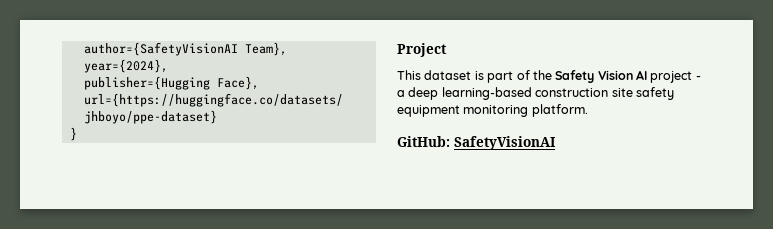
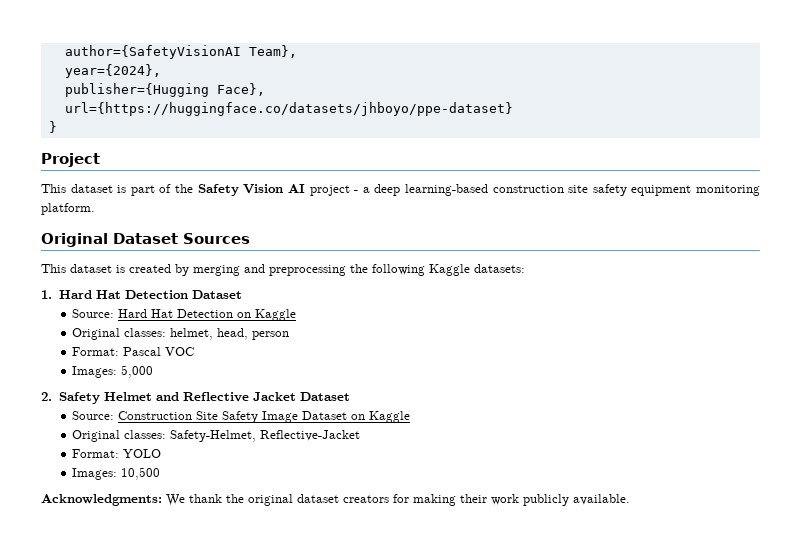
- GitHub: SafetyVisionAI
+ Original Dataset Sources
+ This dataset is created by merging and preprocessing the following Kaggle datasets:
+ 1. Hard Hat Detection Dataset
+ Source: Hard Hat Detection on Kaggle
+ Original classes: helmet, head, person
+ Format: Pascal VOC
+ Images: 5,000
+ 2. Safety Helmet and Reflective Jacket Dataset
+ Source: Construction Site Safety Image Dataset on Kaggle
+ Original classes: Safety-Helmet, Reflective-Jacket
+ Format: YOLO
+ Images: 10,500
+ Acknowledgments: We thank the original dataset creators for making their work publicly available.

